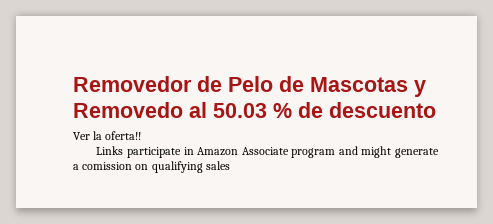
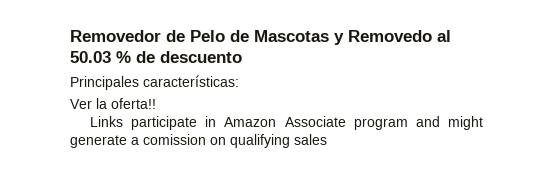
+ Principales características:

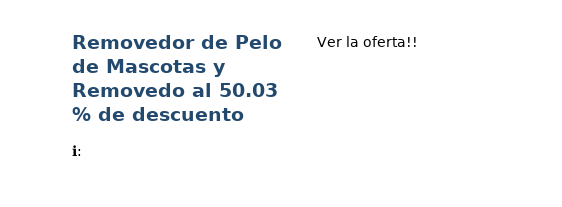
- Principales características:
+ ℹ:
- Links participate in Amazon Associate program and might generate a comission on qualifying sales

